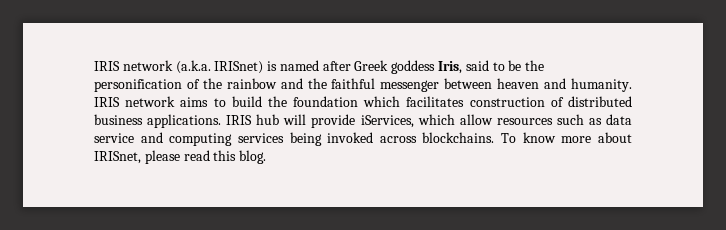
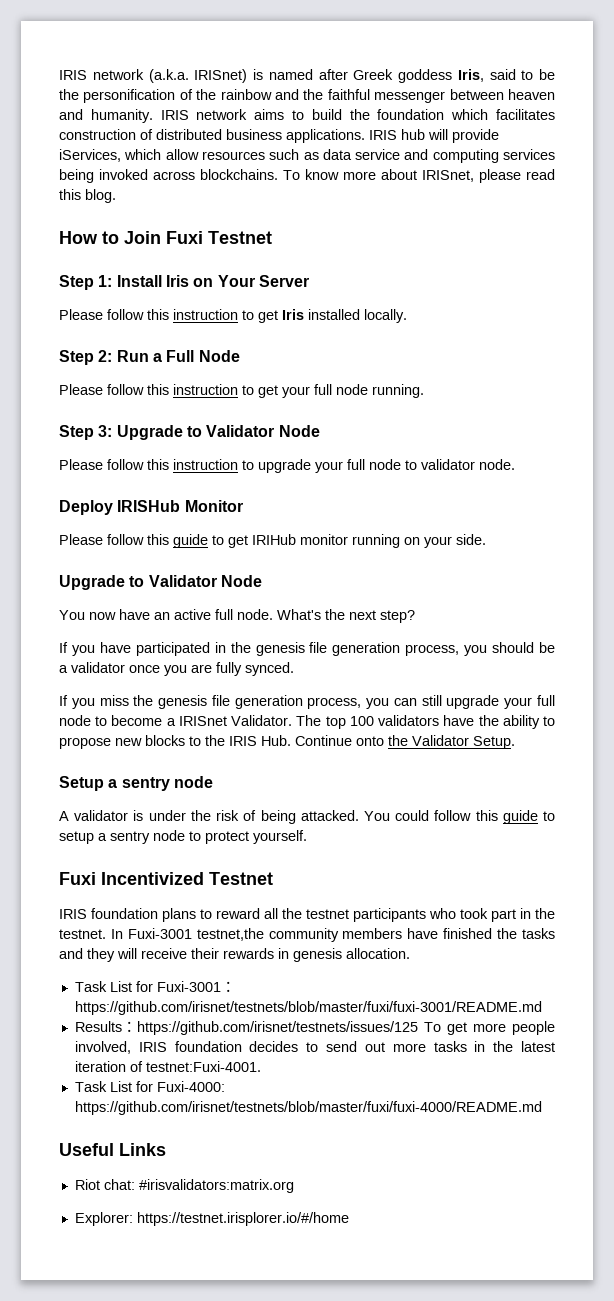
+ How to Join Fuxi Testnet
+ Step 1: Install Iris on Your Server
+ Please follow this instruction to get Iris installed locally.
+ Step 2: Run a Full Node
+ Please follow this instruction to get your full node running.
+ Step 3: Upgrade to Validator Node
+ Please follow this instruction to upgrade your full node to validator node.
+ Deploy IRISHub Monitor
+ Please follow this guide to get IRIHub monitor running on your side.
+ Upgrade to Validator Node
+ You now have an active full node. What's the next step?
+ If you have participated in the genesis file generation process, you should be a validator once you are fully synced.
+ If you miss the genesis file generation process, you can still upgrade your full node to become a IRISnet Validator. The top 100 validators have the ability to propose new blocks to the IRIS Hub. Continue onto the Validator Setup.
+ Setup a sentry node
+ A validator is under the risk of being attacked. You could follow this guide to setup a sentry node to protect yourself.
+ Fuxi Incentivized Testnet
+ IRIS foundation plans to reward all the testnet participants who took part in the testnet. In Fuxi-3001 testnet,the community members have finished the tasks and they will receive their rewards in genesis allocation.
+ Task List for Fuxi-3001：https://github.com/irisnet/testnets/blob/master/fuxi/fuxi-3001/README.md
+ Results：https://github.com/irisnet/testnets/issues/125 To get more people involved, IRIS foundation decides to send out more tasks in the latest iteration of testnet:Fuxi-4001.
+ Task List for Fuxi-4000: https://github.com/irisnet/testnets/blob/master/fuxi/fuxi-4000/README.md
+ Useful Links
+ Riot chat: #irisvalidators:matrix.org
+ Explorer: https://testnet.irisplorer.io/#/home

